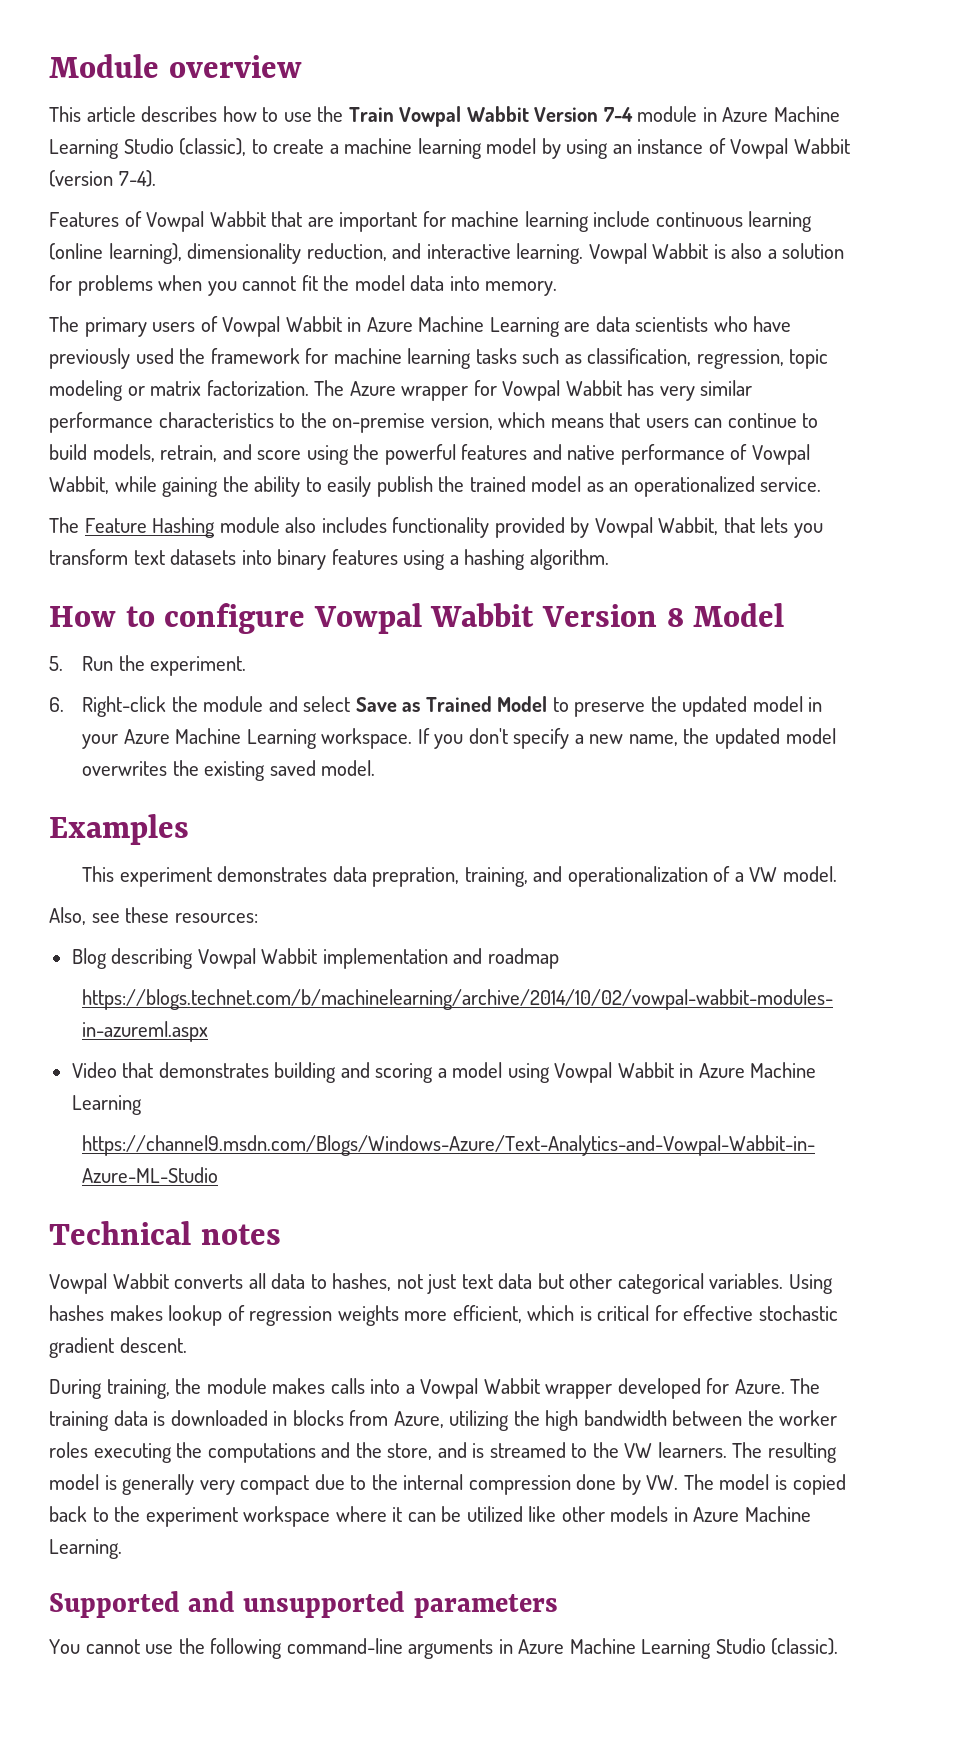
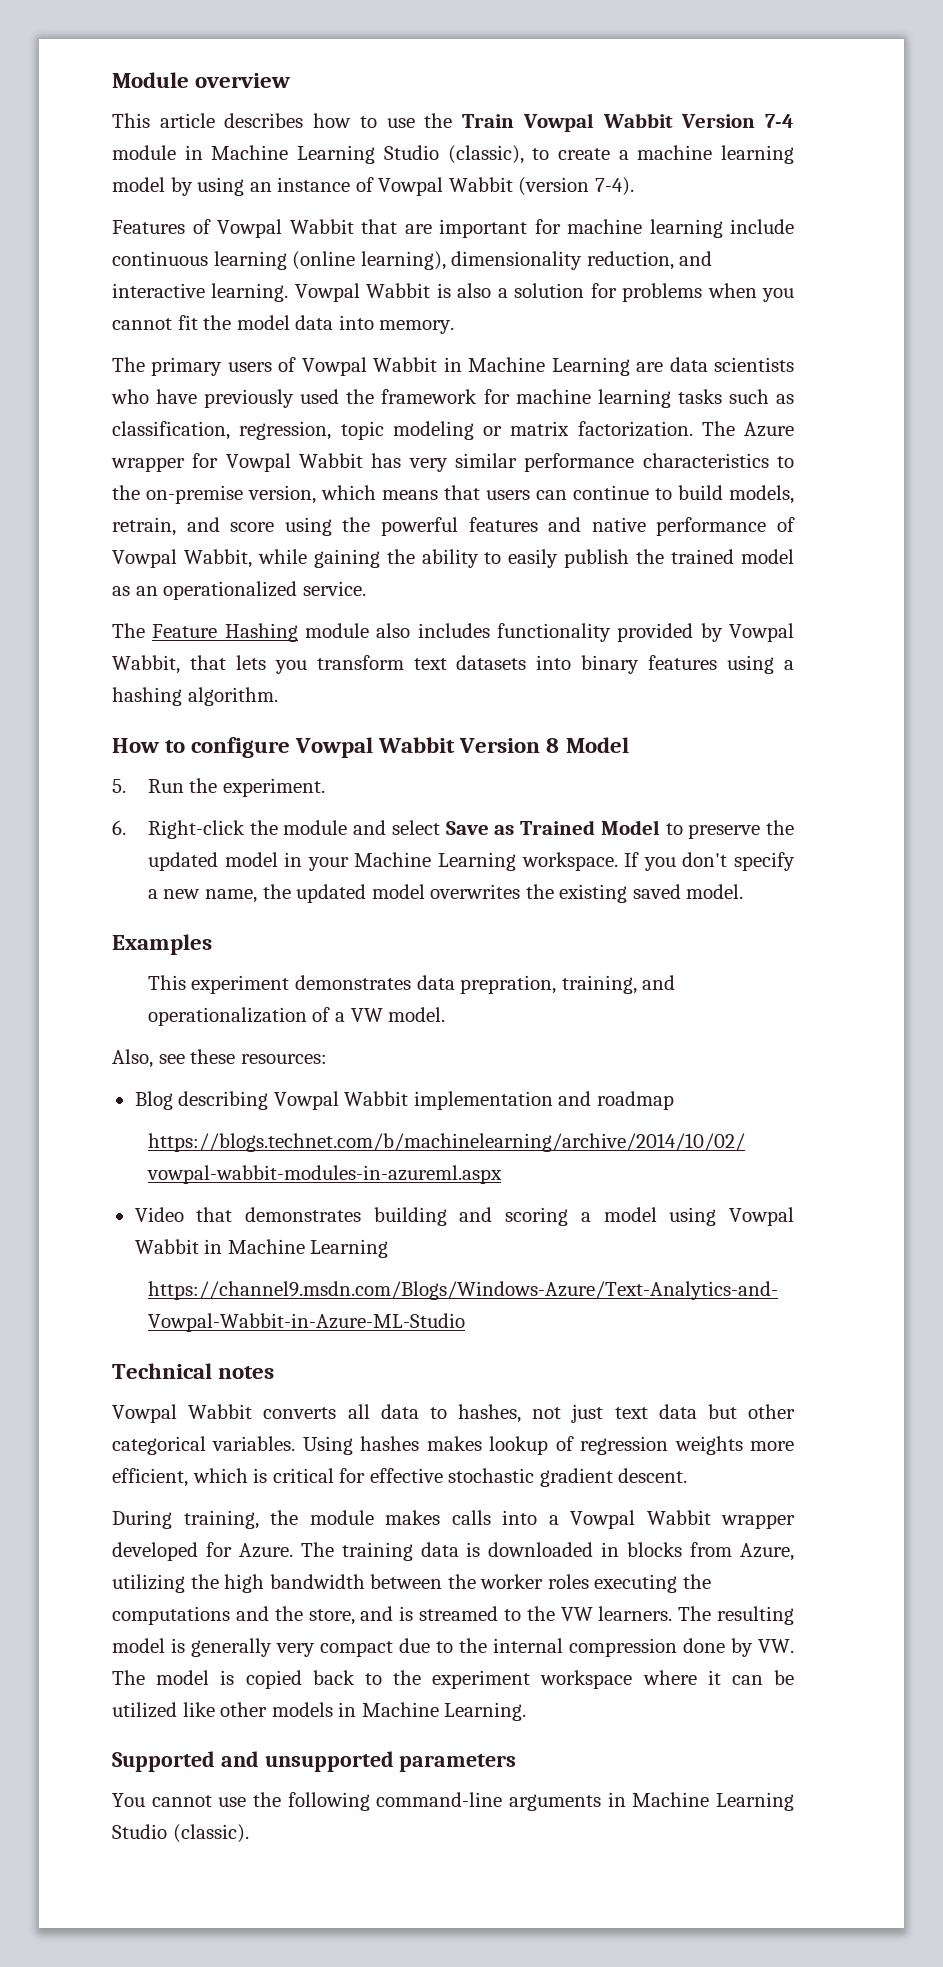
- This article describes how to use the Train Vowpal Wabbit Version 7-4 module in Azure Machine Learning Studio (classic), to create a machine learning model by using an instance of Vowpal Wabbit (version 7-4).
+ This article describes how to use the Train Vowpal Wabbit Version 7-4 module in Machine Learning Studio (classic), to create a machine learning model by using an instance of Vowpal Wabbit (version 7-4).
- The primary users of Vowpal Wabbit in Azure Machine Learning are data scientists who have previously used the framework for machine learning tasks such as classification, regression, topic modeling or matrix factorization.
+ The primary users of Vowpal Wabbit in Machine Learning are data scientists who have previously used the framework for machine learning tasks such as classification, regression, topic modeling or matrix factorization.
- 6. Right-click the module and select Save as Trained Model to preserve the updated model in your Azure Machine Learning workspace.
+ 6. Right-click the module and select Save as Trained Model to preserve the updated model in your Machine Learning workspace.
- Video that demonstrates building and scoring a model using Vowpal Wabbit in Azure Machine Learning
+ Video that demonstrates building and scoring a model using Vowpal Wabbit in Machine Learning
- The resulting model is generally very compact due to the internal compression done by VW. The model is copied back to the experiment workspace where it can be utilized like other models in Azure Machine Learning.
+ The resulting model is generally very compact due to the internal compression done by VW. The model is copied back to the experiment workspace where it can be utilized like other models in Machine Learning.
- You cannot use the following command-line arguments in Azure Machine Learning Studio (classic).
+ You cannot use the following command-line arguments in Machine Learning Studio (classic).

